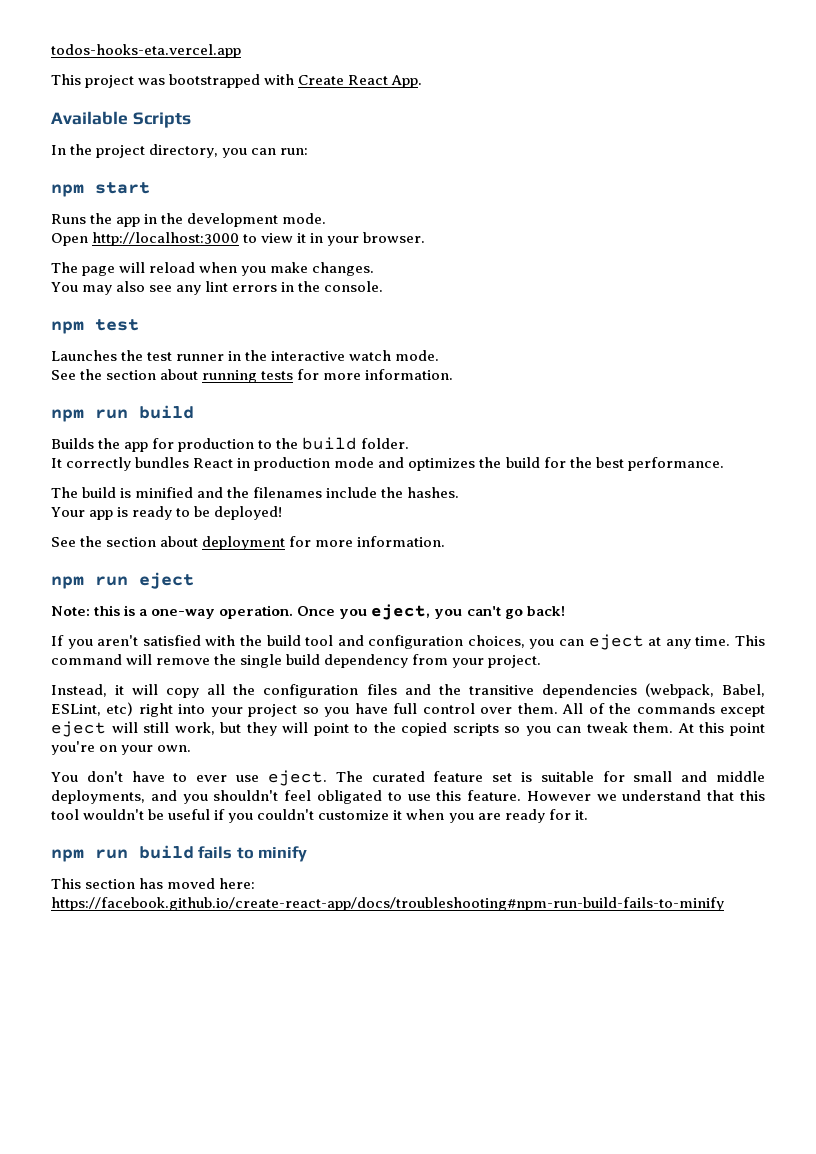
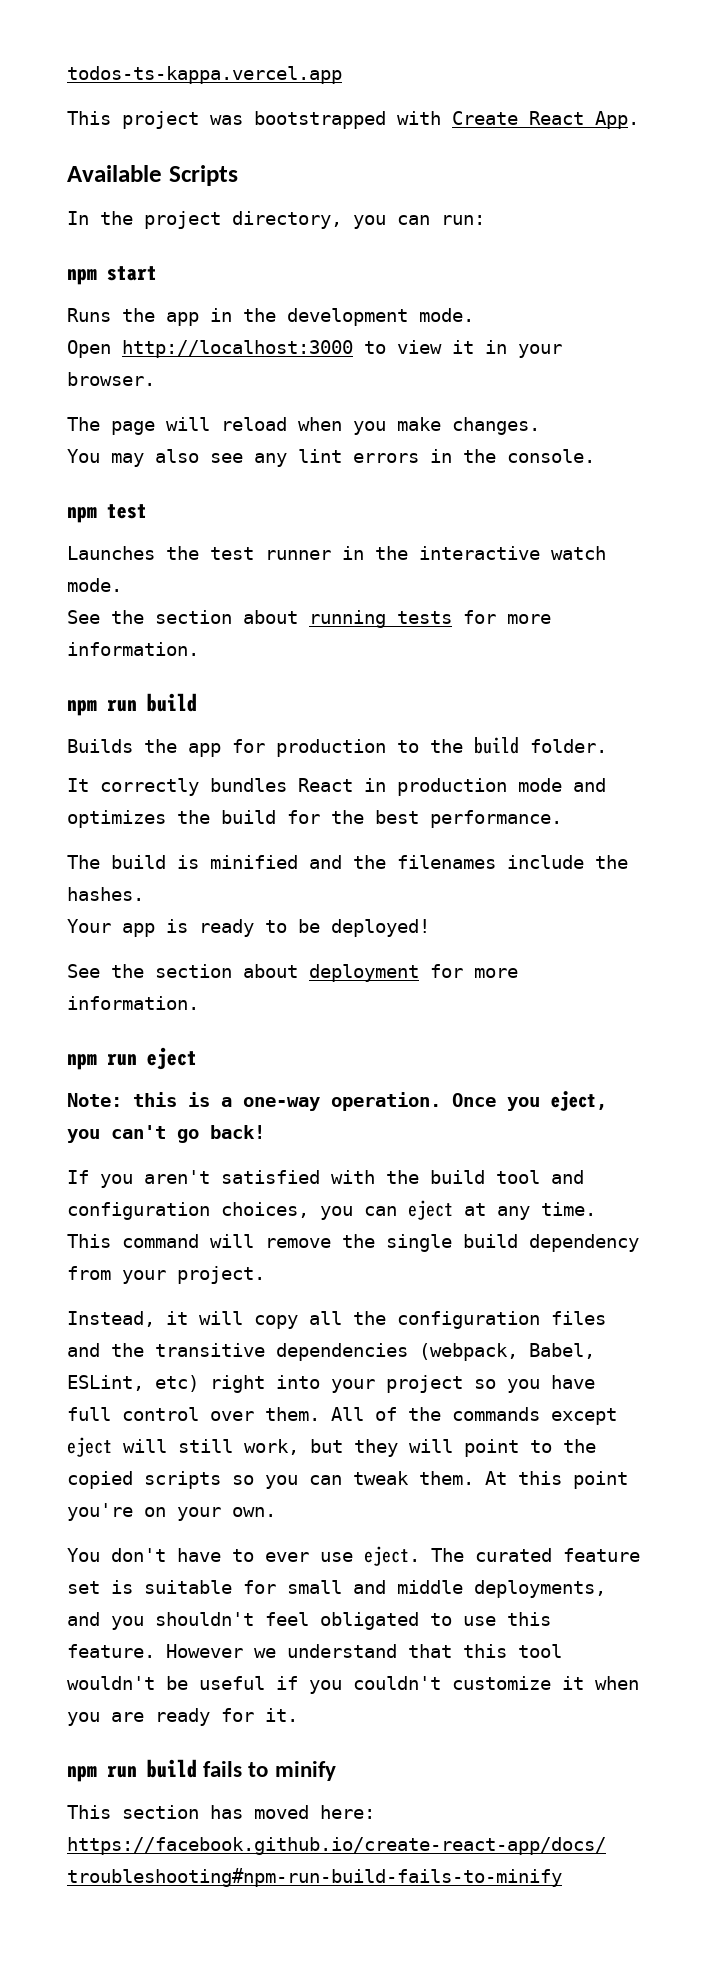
- todos-hooks-eta.vercel.app
+ todos-ts-kappa.vercel.app

